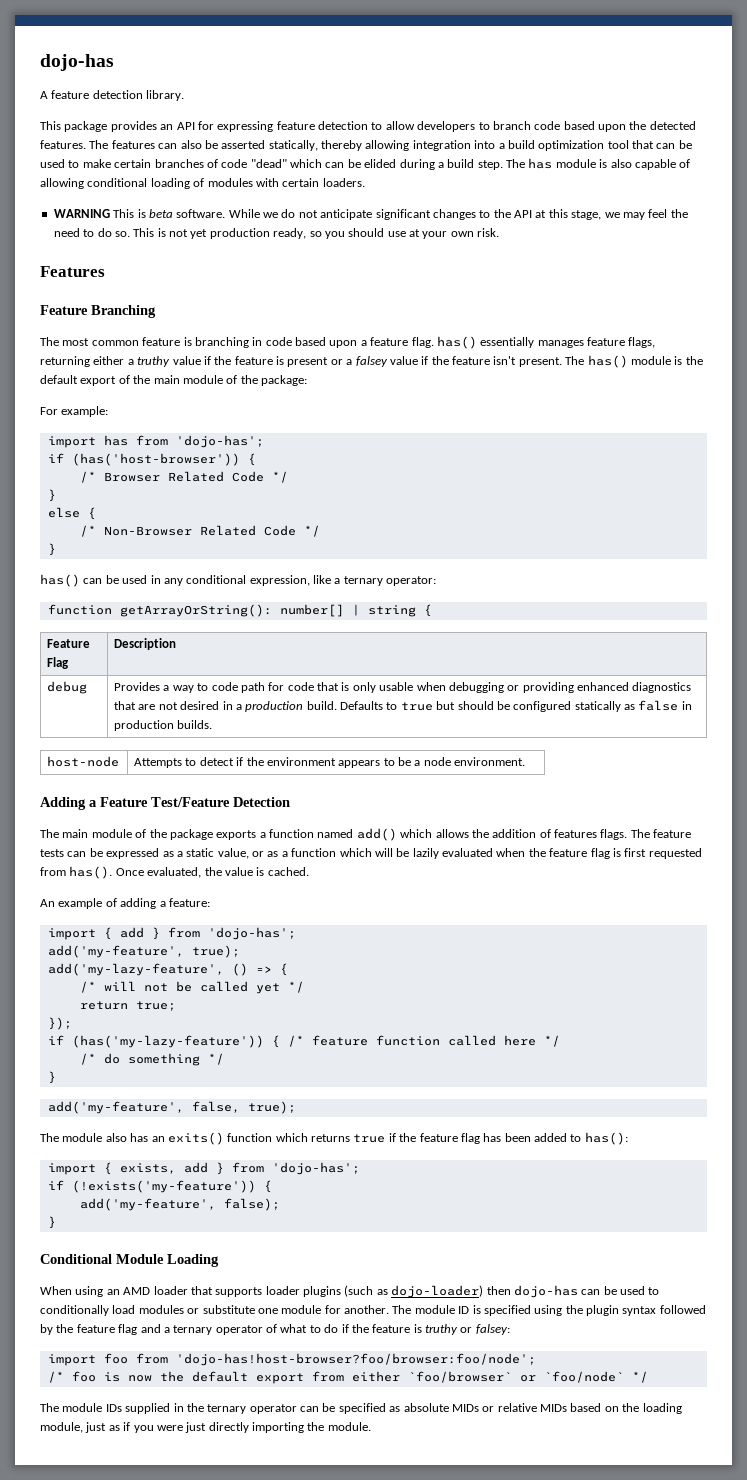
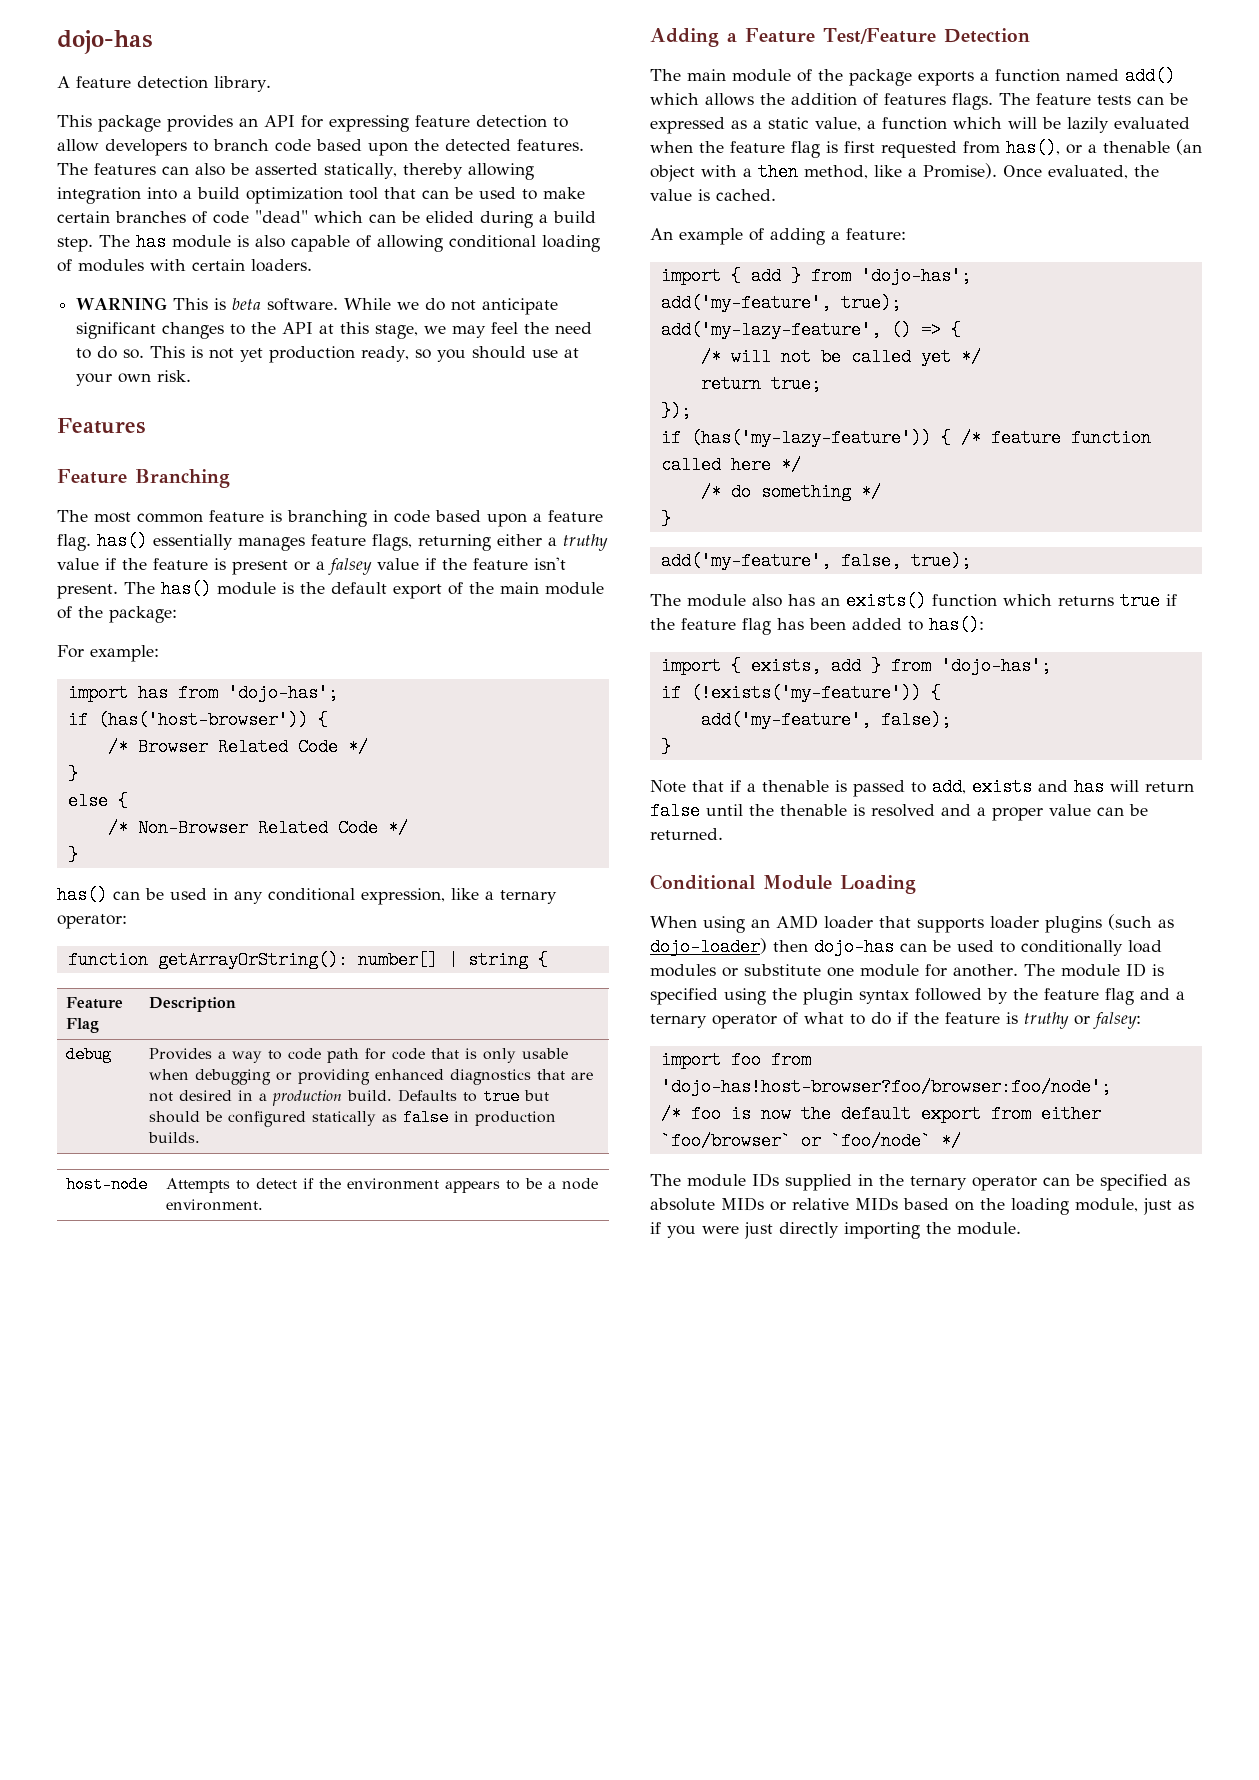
- The feature tests can be expressed as a static value, or as a function which will be lazily evaluated when the feature flag is first requested from has().
+ The feature tests can be expressed as a static value, a function which will be lazily evaluated when the feature flag is first requested from has(), or a thenable (an object with a then method, like a Promise).
- The module also has an exits() function which returns true if the feature flag has been added to has():
+ The module also has an exists() function which returns true if the feature flag has been added to has():
+ Note that if a thenable is passed to add, exists and has will return false until the thenable is resolved and a proper value can be returned.

